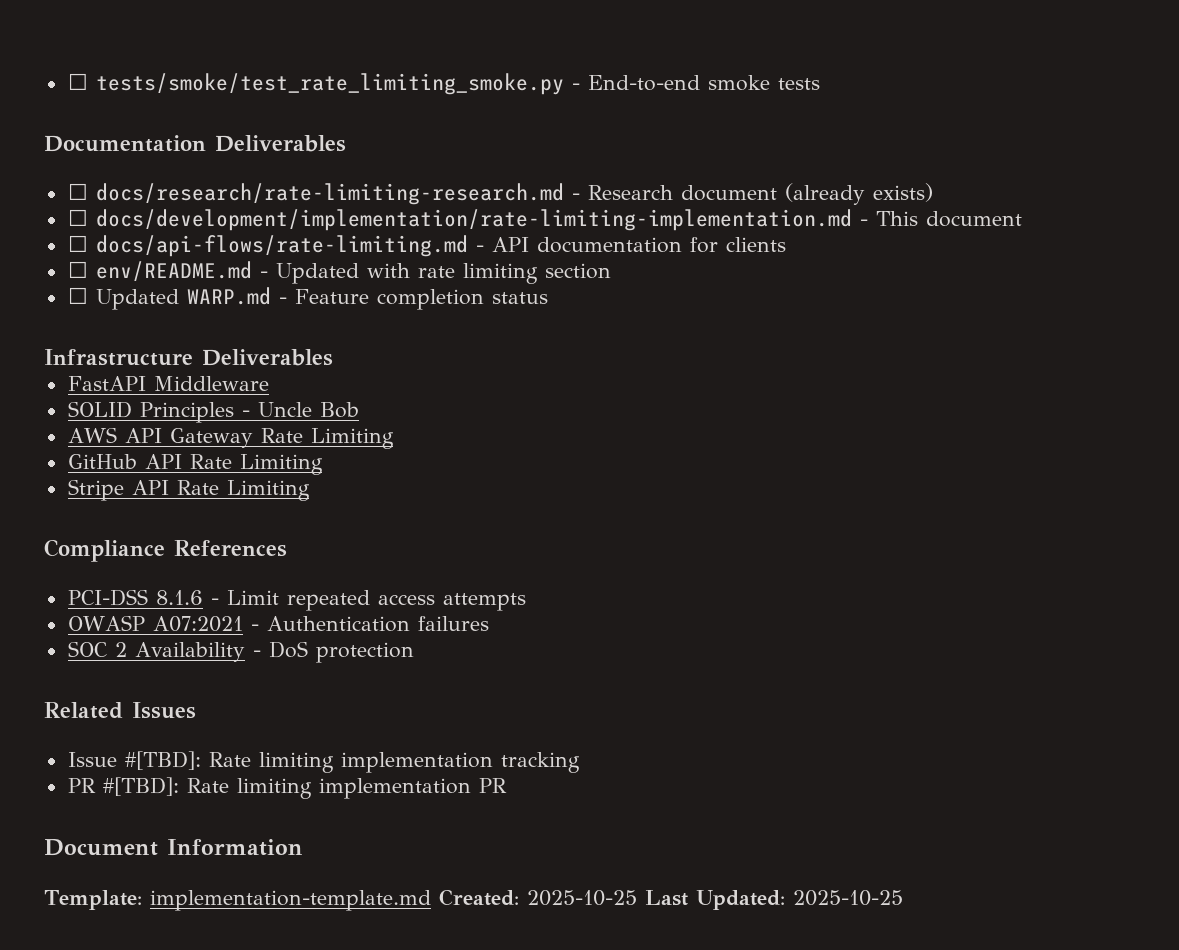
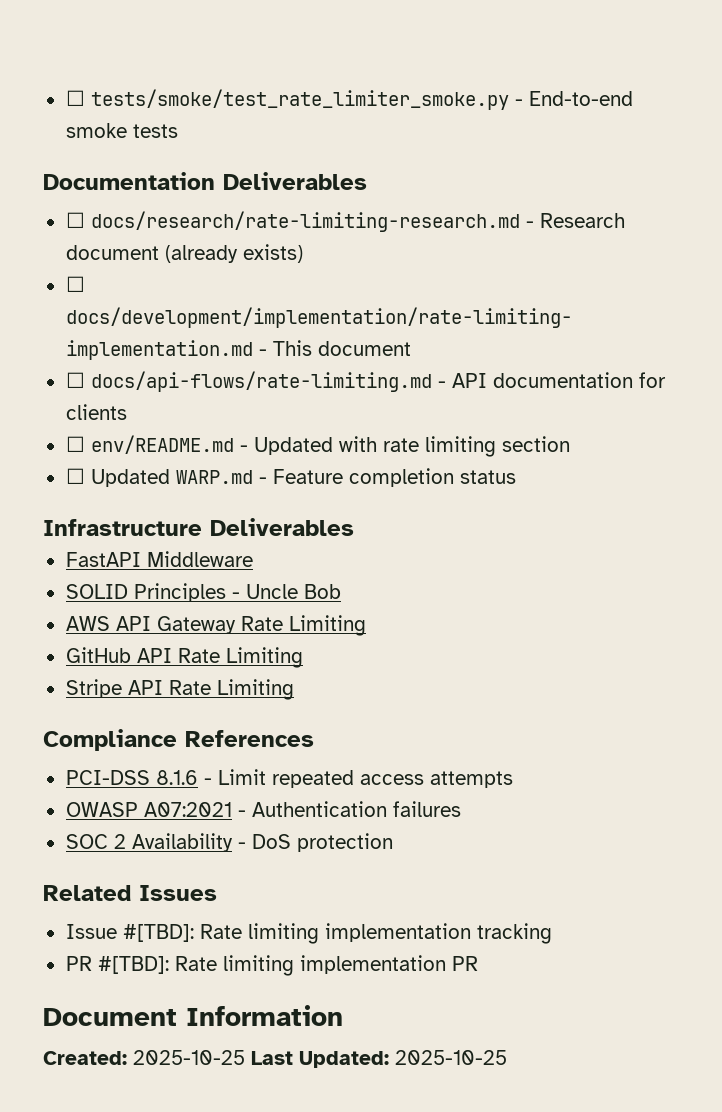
- ☐ tests/smoke/test_rate_limiting_smoke.py - End-to-end smoke tests
+ ☐ tests/smoke/test_rate_limiter_smoke.py - End-to-end smoke tests
- Template: implementation-template.md Created: 2025-10-25 Last Updated: 2025-10-25
+ Created: 2025-10-25 Last Updated: 2025-10-25

